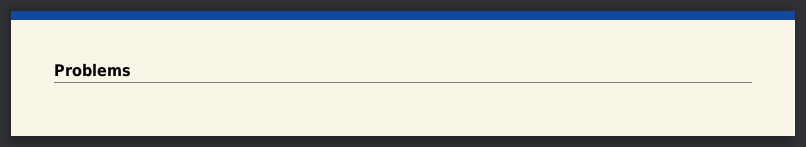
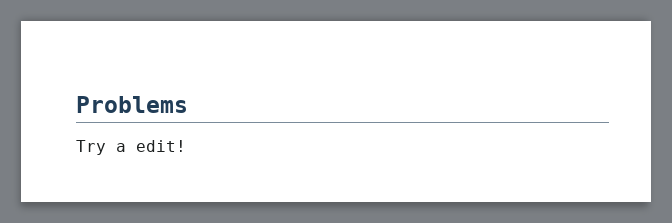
+ Try a edit!

